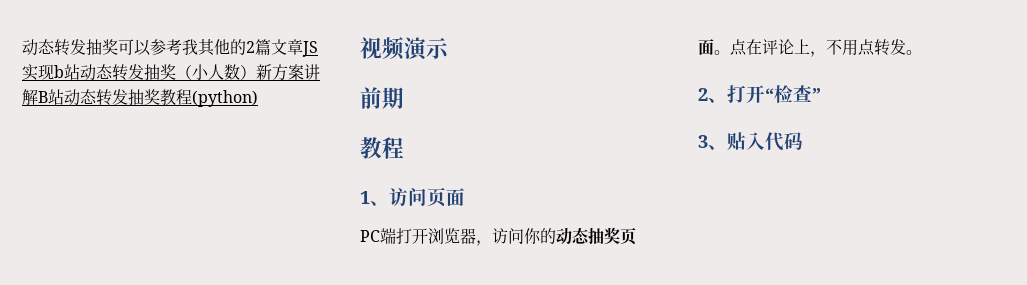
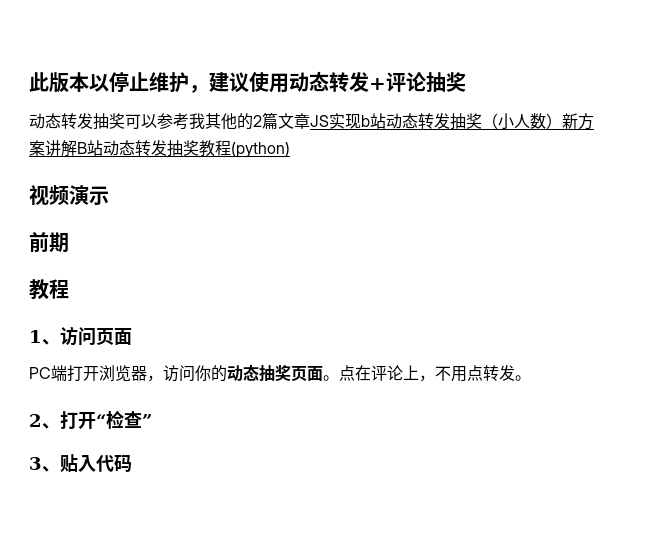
+ 此版本以停止维护，建议使用动态转发+评论抽奖

